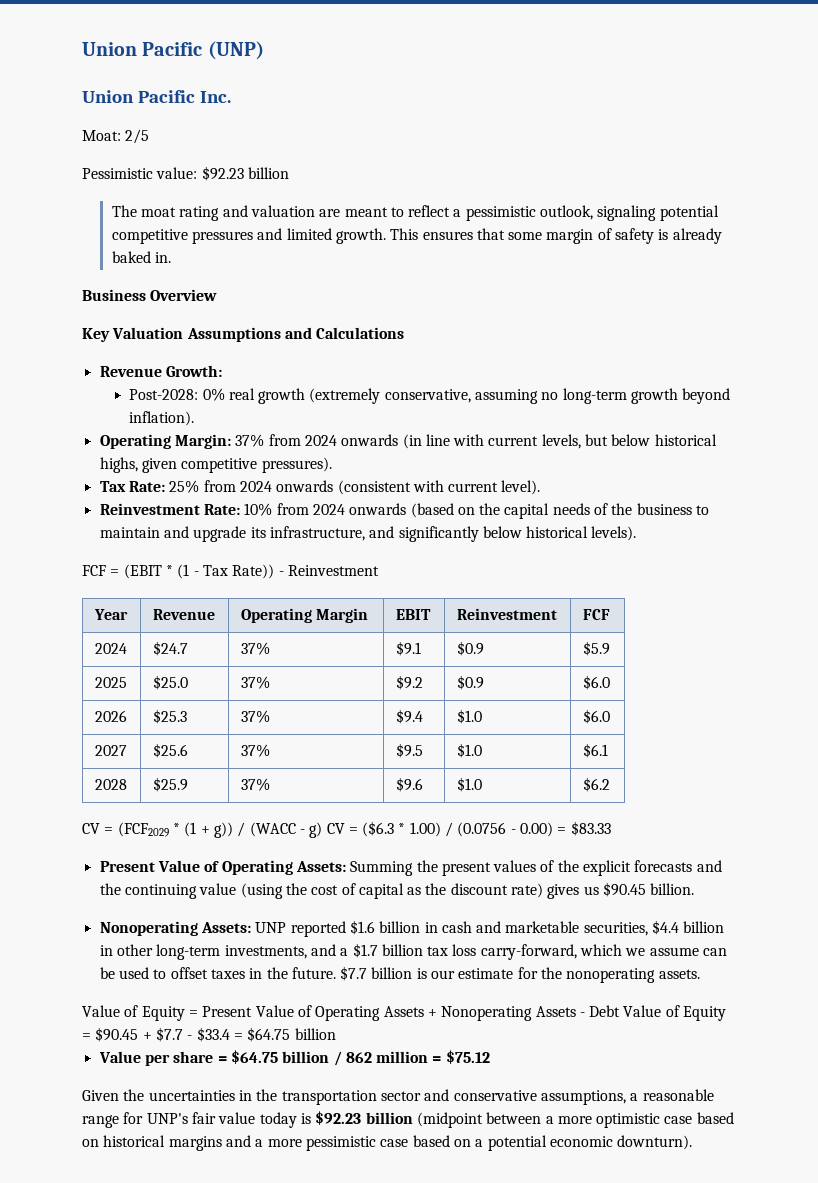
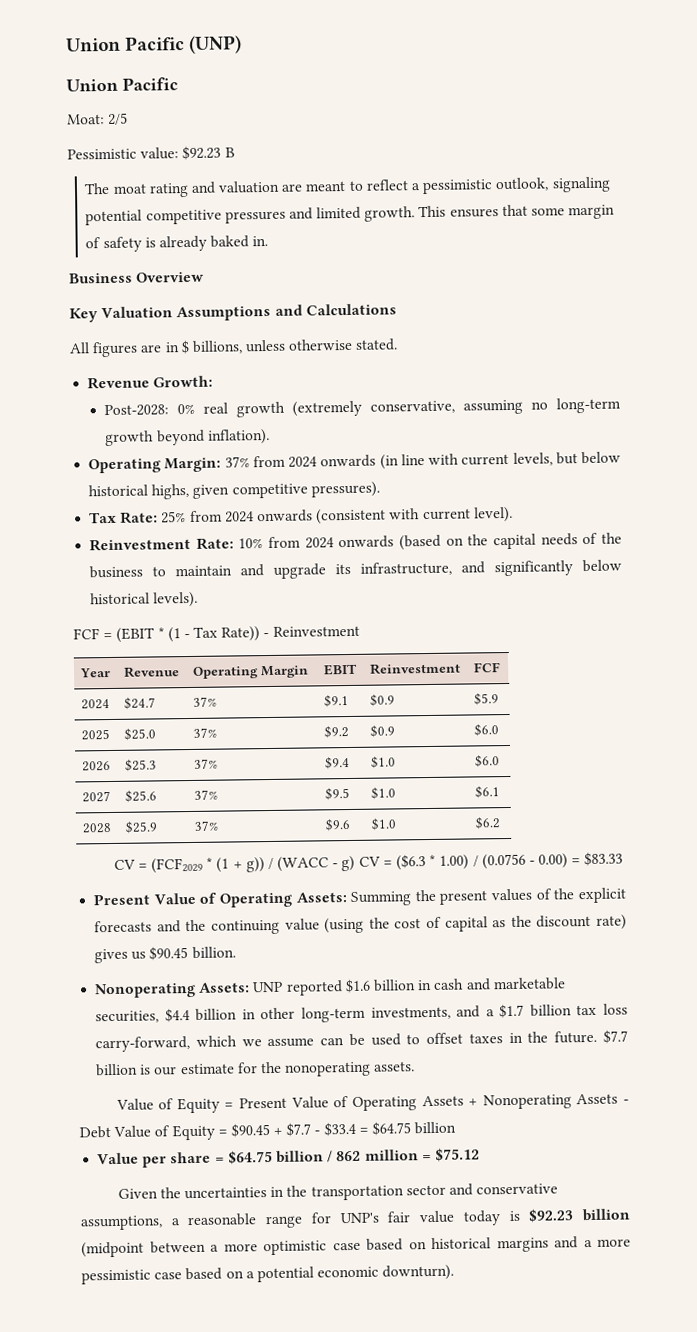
  Union Pacific (UNP)
- Union Pacific Inc.
+ Union Pacific
- Pessimistic value: $92.23 billion
+ Pessimistic value: $92.23 B
+ All figures are in $ billions, unless otherwise stated.

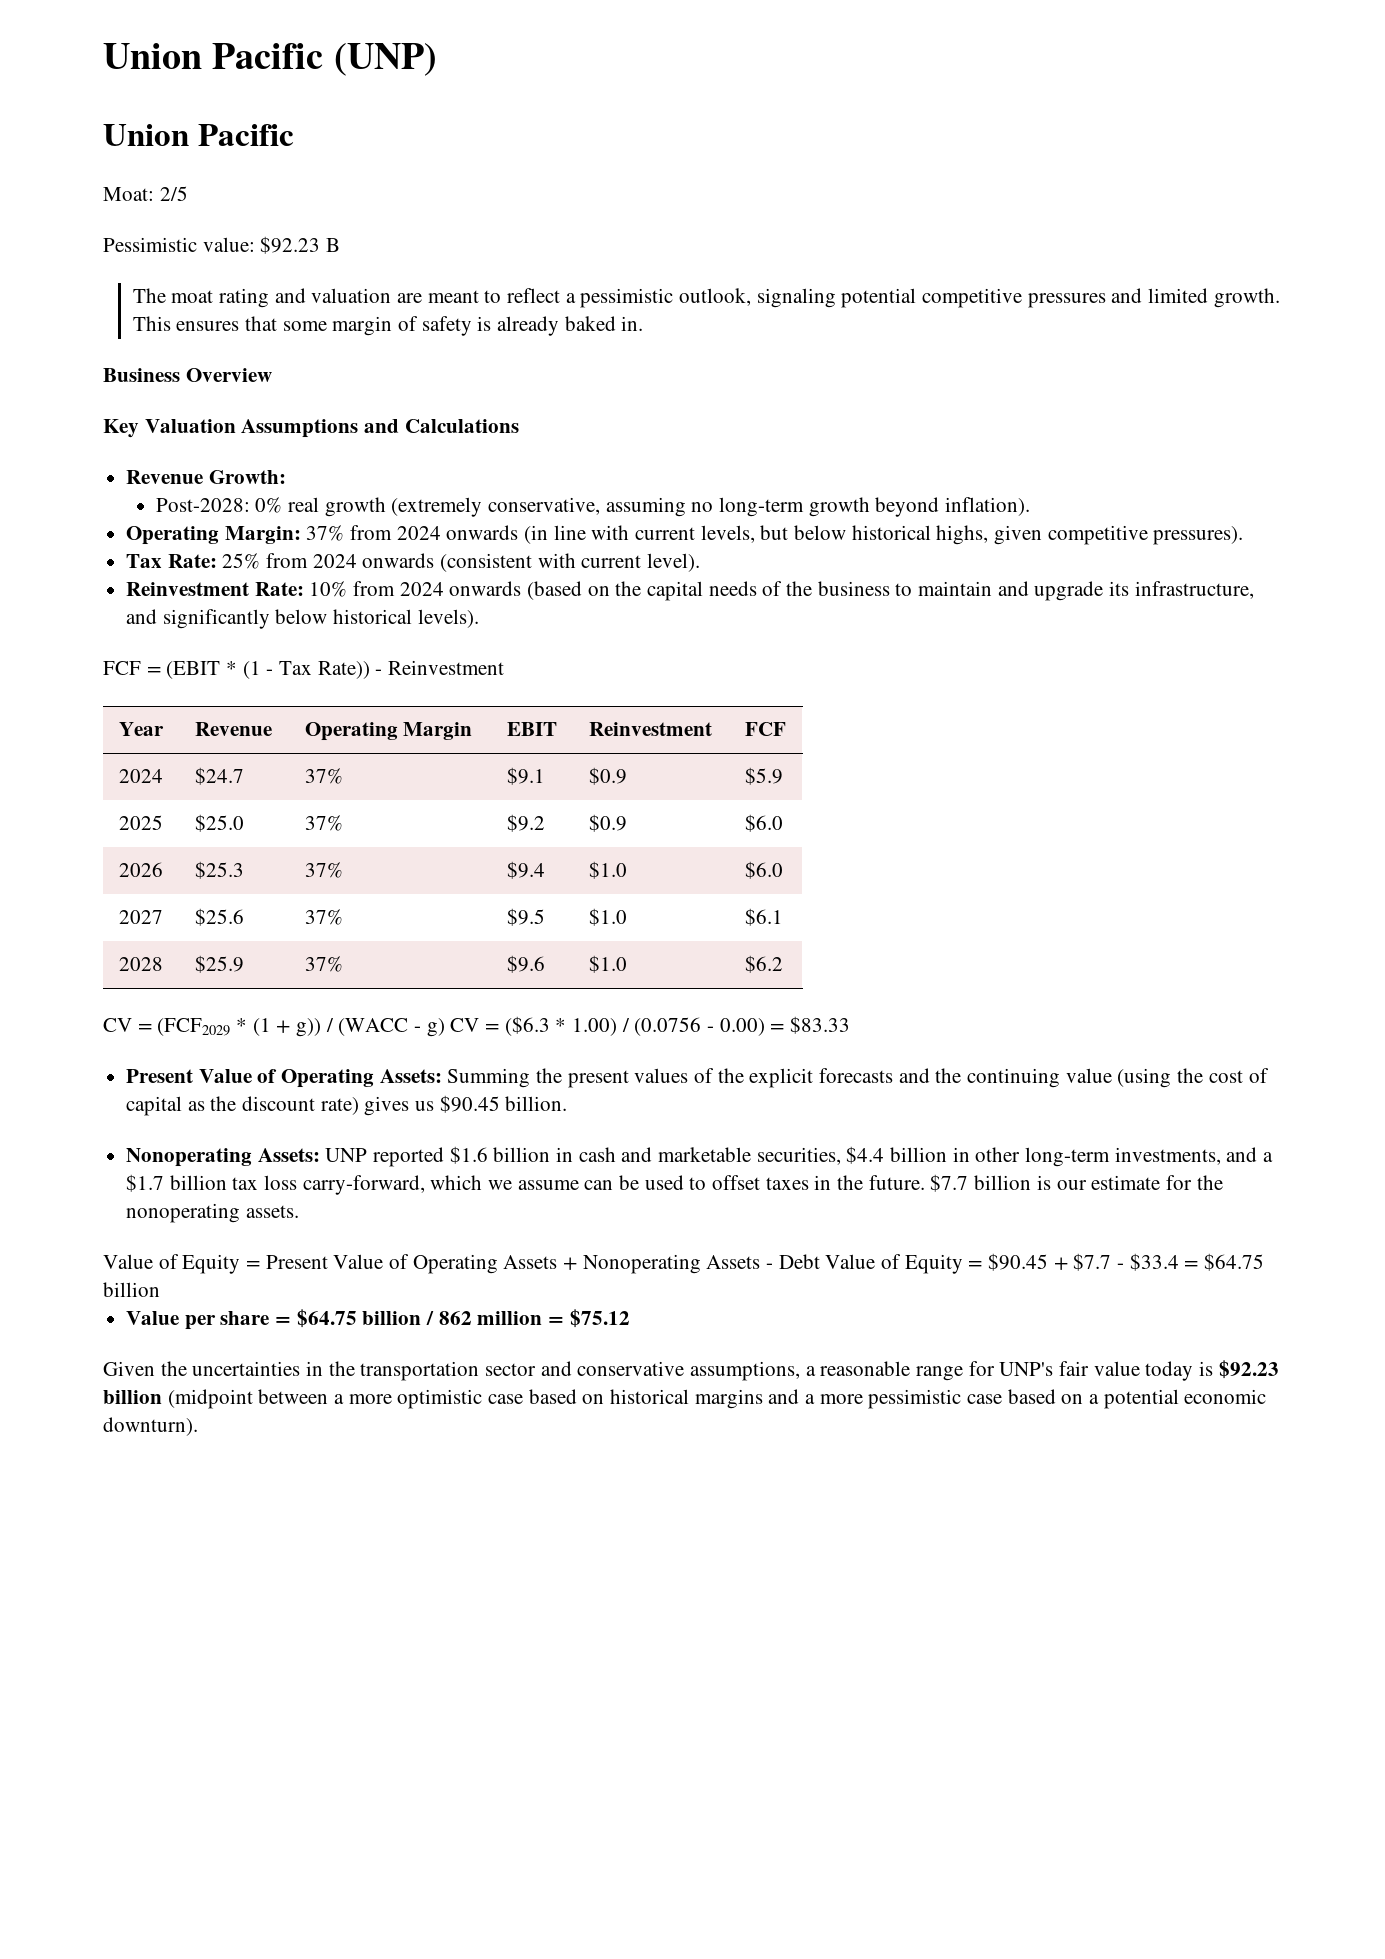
- All figures are in $ billions, unless otherwise stated.

